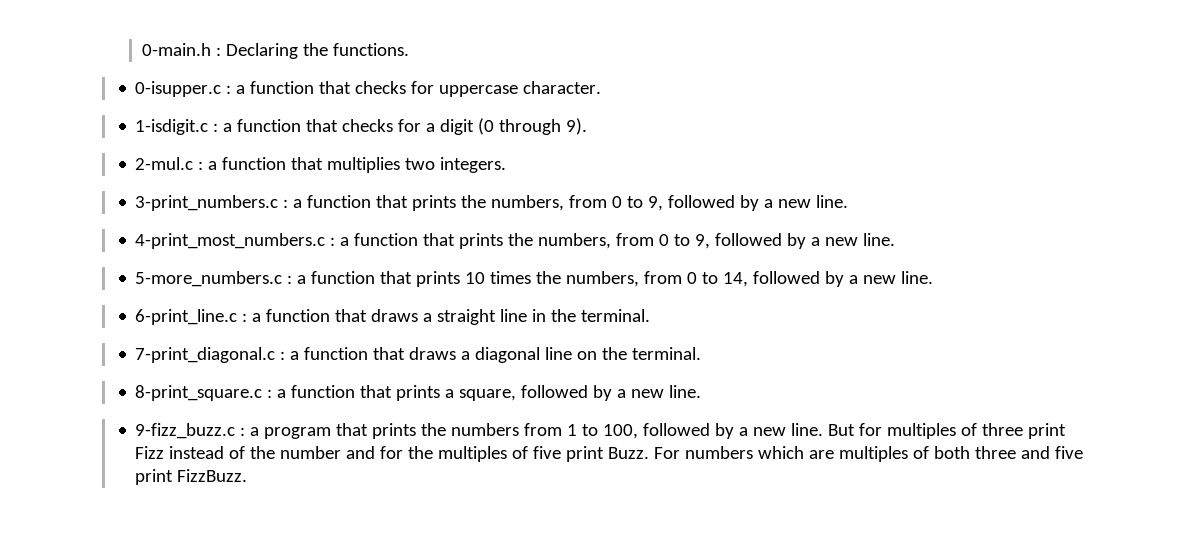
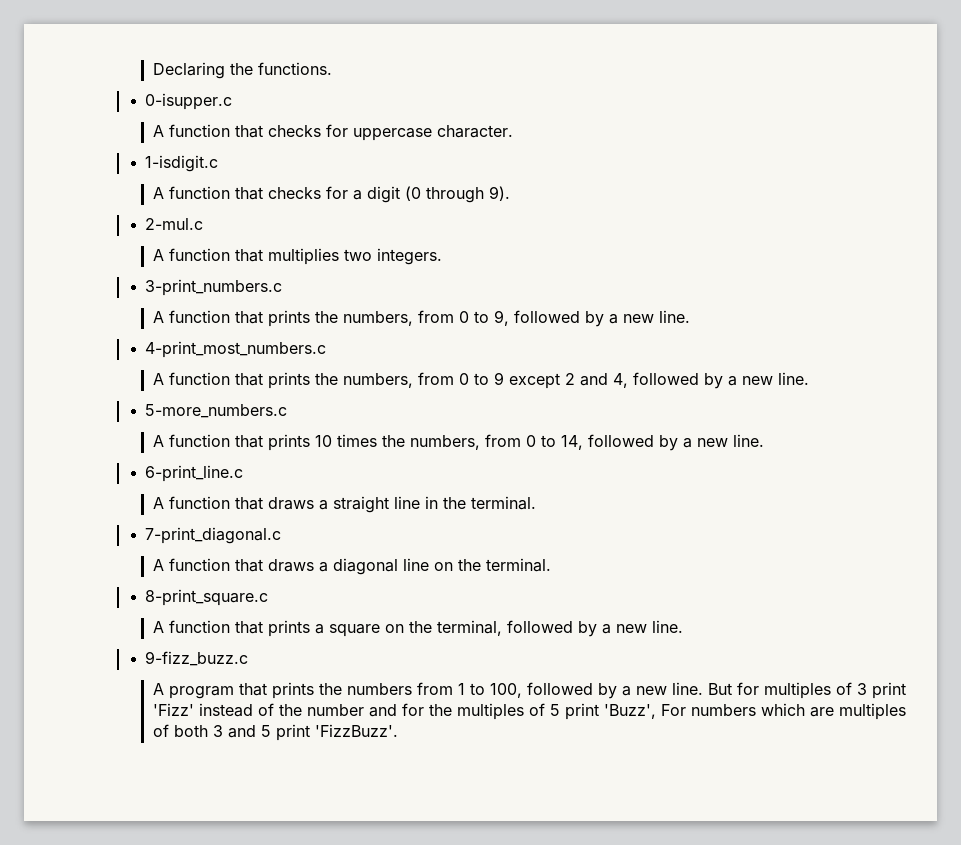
- 0-main.h : Declaring the functions.
+ Declaring the functions.
- 0-isupper.c : a function that checks for uppercase character.
+ 0-isupper.c
+ A function that checks for uppercase character.
- 1-isdigit.c : a function that checks for a digit (0 through 9).
+ 1-isdigit.c
+ A function that checks for a digit (0 through 9).
- 2-mul.c : a function that multiplies two integers.
+ 2-mul.c
+ A function that multiplies two integers.
- 3-print_numbers.c : a function that prints the numbers, from 0 to 9, followed by a new line.
+ 3-print_numbers.c
+ A function that prints the numbers, from 0 to 9, followed by a new line.
- 4-print_most_numbers.c : a function that prints the numbers, from 0 to 9, followed by a new line.
+ 4-print_most_numbers.c
+ A function that prints the numbers, from 0 to 9 except 2 and 4, followed by a new line.
- 5-more_numbers.c : a function that prints 10 times the numbers, from 0 to 14, followed by a new line.
+ 5-more_numbers.c
+ A function that prints 10 times the numbers, from 0 to 14, followed by a new line.
- 6-print_line.c : a function that draws a straight line in the terminal.
+ 6-print_line.c
+ A function that draws a straight line in the terminal.
- 7-print_diagonal.c : a function that draws a diagonal line on the terminal.
+ 7-print_diagonal.c
+ A function that draws a diagonal line on the terminal.
- 8-print_square.c : a function that prints a square, followed by a new line.
+ 8-print_square.c
+ A function that prints a square on the terminal, followed by a new line.
- 9-fizz_buzz.c : a program that prints the numbers from 1 to 100, followed by a new line.
+ 9-fizz_buzz.c
+ A program that prints the numbers from 1 to 100, followed by a new line.
- But for multiples of three print Fizz instead of the number and for the multiples of five print Buzz. For numbers which are multiples of both three and five print FizzBuzz.
+ But for multiples of 3 print 'Fizz' instead of the number and for the multiples of 5 print 'Buzz', For numbers which are multiples of both 3 and 5 print 'FizzBuzz'.

